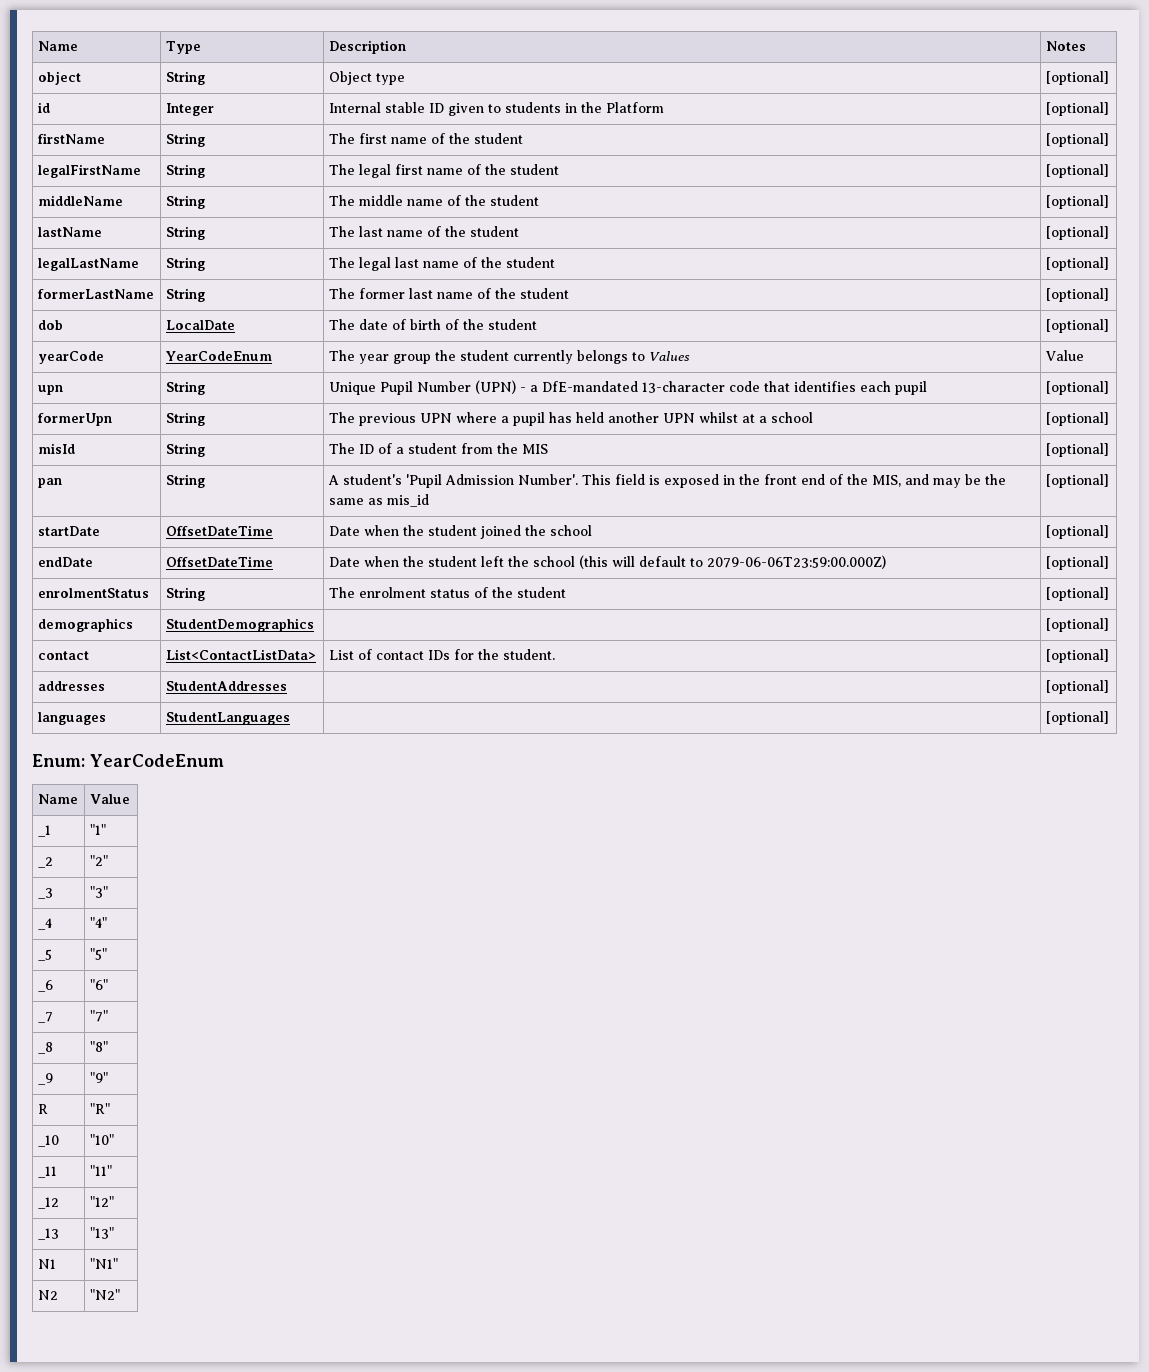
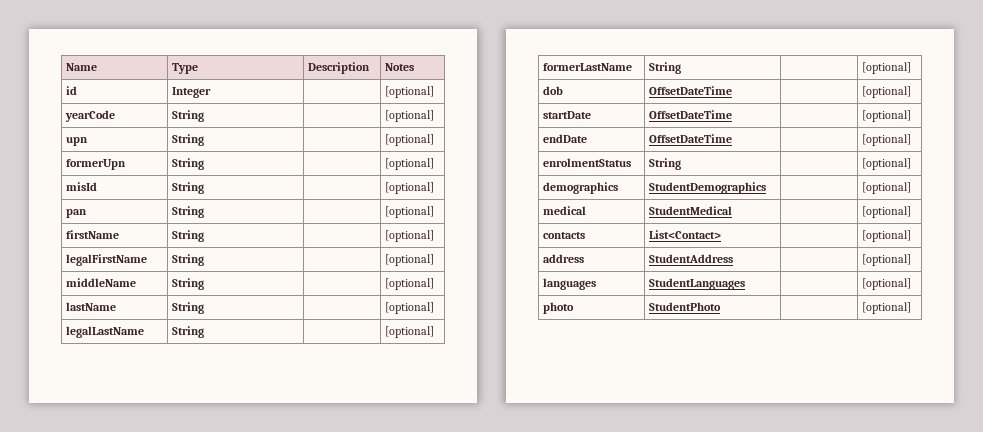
- object | String | Object type | [optional]
- id | Integer | Internal stable ID given to students in the Platform | [optional]
- firstName | String | The first name of the student | [optional]
- legalFirstName | String | The legal first name of the student | [optional]
- middleName | String | The middle name of the student | [optional]
- lastName | String | The last name of the student | [optional]
- legalLastName | String | The legal last name of the student | [optional]
- formerLastName | String | The former last name of the student | [optional]
- dob | LocalDate | The date of birth of the student | [optional]
- yearCode | YearCodeEnum | The year group the student currently belongs to Values | Value
- upn | String | Unique Pupil Number (UPN) - a DfE-mandated 13-character code that identifies each pupil | [optional]
- formerUpn | String | The previous UPN where a pupil has held another UPN whilst at a school | [optional]
- misId | String | The ID of a student from the MIS | [optional]
- pan | String | A student's 'Pupil Admission Number'. This field is exposed in the front end of the MIS, and may be the same as mis_id | [optional]
- startDate | OffsetDateTime | Date when the student joined the school | [optional]
- endDate | OffsetDateTime | Date when the student left the school (this will default to 2079-06-06T23:59:00.000Z) | [optional]
- enrolmentStatus | String | The enrolment status of the student | [optional]
+ id | Integer | | [optional]
+ yearCode | String | | [optional]
+ upn | String | | [optional]
+ formerUpn | String | | [optional]
+ misId | String | | [optional]
+ pan | String | | [optional]
+ firstName | String | | [optional]
+ legalFirstName | String | | [optional]
+ middleName | String | | [optional]
+ lastName | String | | [optional]
+ legalLastName | String | | [optional]
+ formerLastName | String | | [optional]
+ dob | OffsetDateTime | | [optional]
+ startDate | OffsetDateTime | | [optional]
+ endDate | OffsetDateTime | | [optional]
+ enrolmentStatus | String | | [optional]
  demographics | StudentDemographics | | [optional]
- contact | List<ContactListData> | List of contact IDs for the student. | [optional]
- addresses | StudentAddresses | | [optional]
+ medical | StudentMedical | | [optional]
+ contacts | List<Contact> | | [optional]
+ address | StudentAddress | | [optional]
  languages | StudentLanguages | | [optional]
- Enum: YearCodeEnum
- Name | Value
- _1 | "1"
- _2 | "2"
- _3 | "3"
- _4 | "4"
- _5 | "5"
- _6 | "6"
- _7 | "7"
- _8 | "8"
- _9 | "9"
- R | "R"
- _10 | "10"
- _11 | "11"
- _12 | "12"
- _13 | "13"
- N1 | "N1"
- N2 | "N2"
+ photo | StudentPhoto | | [optional]

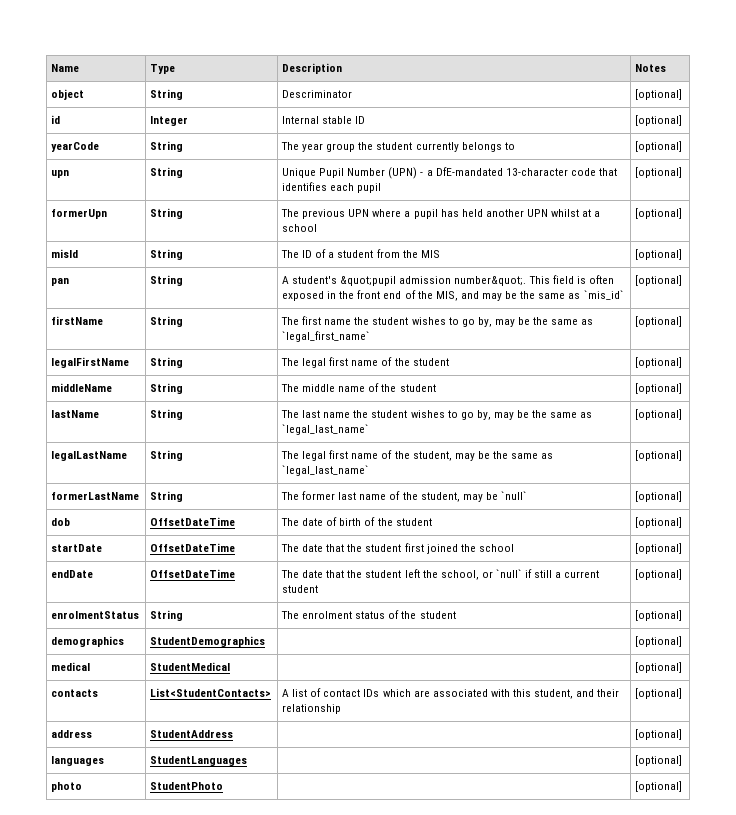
+ object | String | Descriminator | [optional]
- id | Integer | | [optional]
+ id | Integer | Internal stable ID | [optional]
- yearCode | String | | [optional]
- upn | String | | [optional]
- formerUpn | String | | [optional]
- misId | String | | [optional]
- pan | String | | [optional]
- firstName | String | | [optional]
- legalFirstName | String | | [optional]
- middleName | String | | [optional]
- lastName | String | | [optional]
- legalLastName | String | | [optional]
- formerLastName | String | | [optional]
- dob | OffsetDateTime | | [optional]
- startDate | OffsetDateTime | | [optional]
- endDate | OffsetDateTime | | [optional]
- enrolmentStatus | String | | [optional]
+ yearCode | String | The year group the student currently belongs to | [optional]
+ upn | String | Unique Pupil Number (UPN) - a DfE-mandated 13-character code that identifies each pupil | [optional]
+ formerUpn | String | The previous UPN where a pupil has held another UPN whilst at a school | [optional]
+ misId | String | The ID of a student from the MIS | [optional]
+ pan | String | A student's &quot;pupil admission number&quot;. This field is often exposed in the front end of the MIS, and may be the same as `mis_id` | [optional]
+ firstName | String | The first name the student wishes to go by, may be the same as `legal_first_name` | [optional]
+ legalFirstName | String | The legal first name of the student | [optional]
+ middleName | String | The middle name of the student | [optional]
+ lastName | String | The last name the student wishes to go by, may be the same as `legal_last_name` | [optional]
+ legalLastName | String | The legal first name of the student, may be the same as `legal_last_name` | [optional]
+ formerLastName | String | The former last name of the student, may be `null` | [optional]
+ dob | OffsetDateTime | The date of birth of the student | [optional]
+ startDate | OffsetDateTime | The date that the student first joined the school | [optional]
+ endDate | OffsetDateTime | The date that the student left the school, or `null` if still a current student | [optional]
+ enrolmentStatus | String | The enrolment status of the student | [optional]
- contacts | List<Contact> | | [optional]
+ contacts | List<StudentContacts> | A list of contact IDs which are associated with this student, and their relationship | [optional]

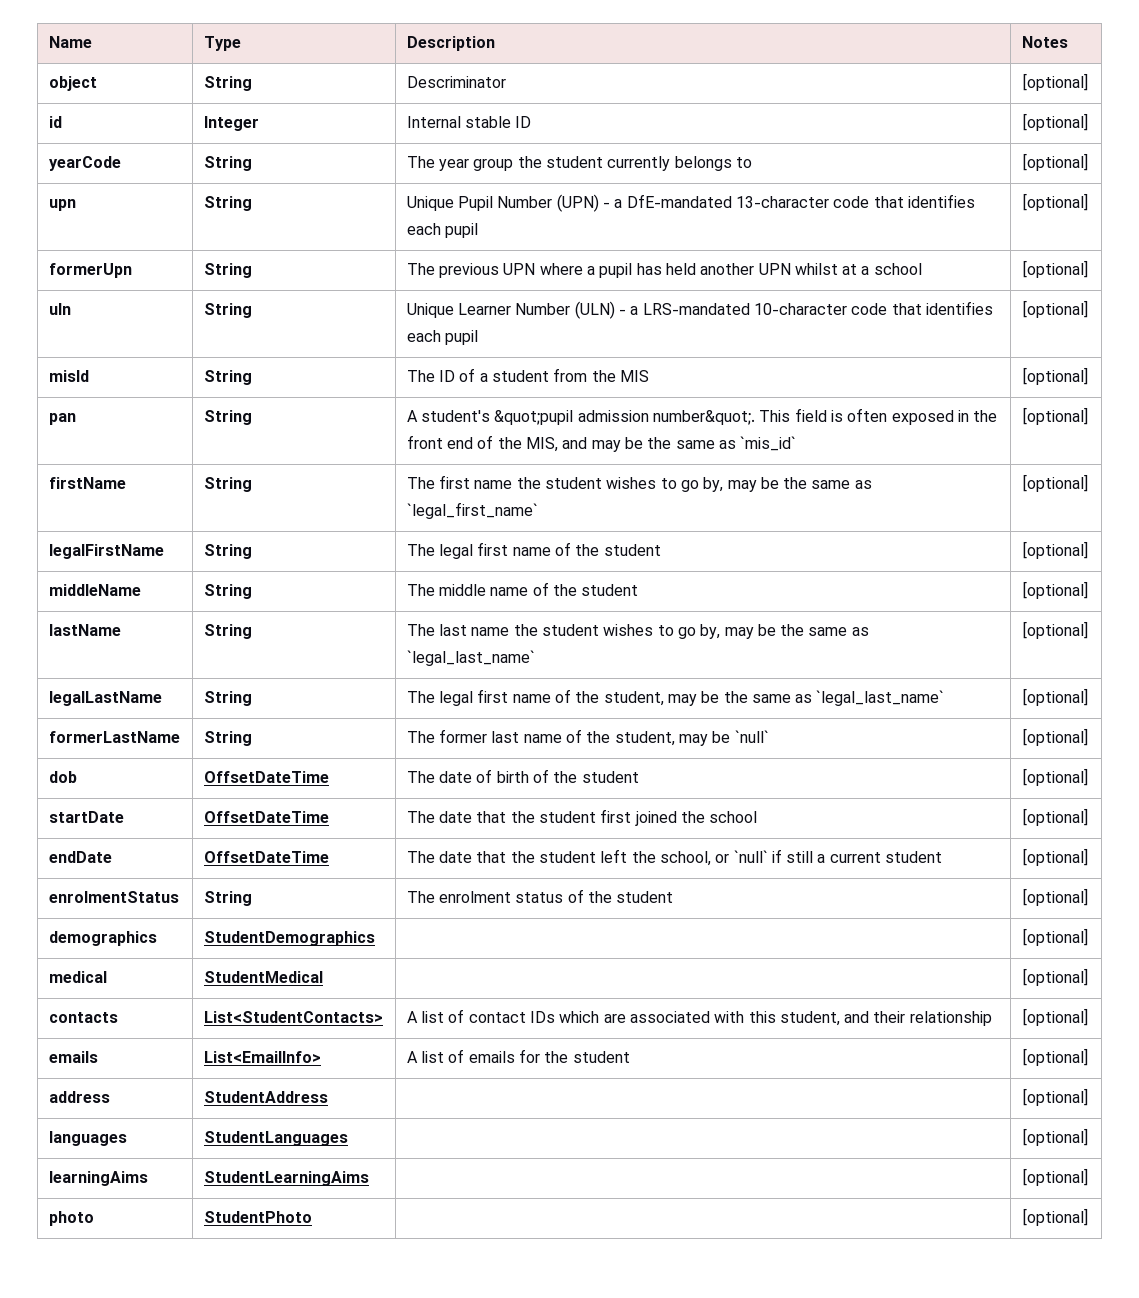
+ uln | String | Unique Learner Number (ULN) - a LRS-mandated 10-character code that identifies each pupil | [optional]
+ emails | List<EmailInfo> | A list of emails for the student | [optional]
+ learningAims | StudentLearningAims | | [optional]

